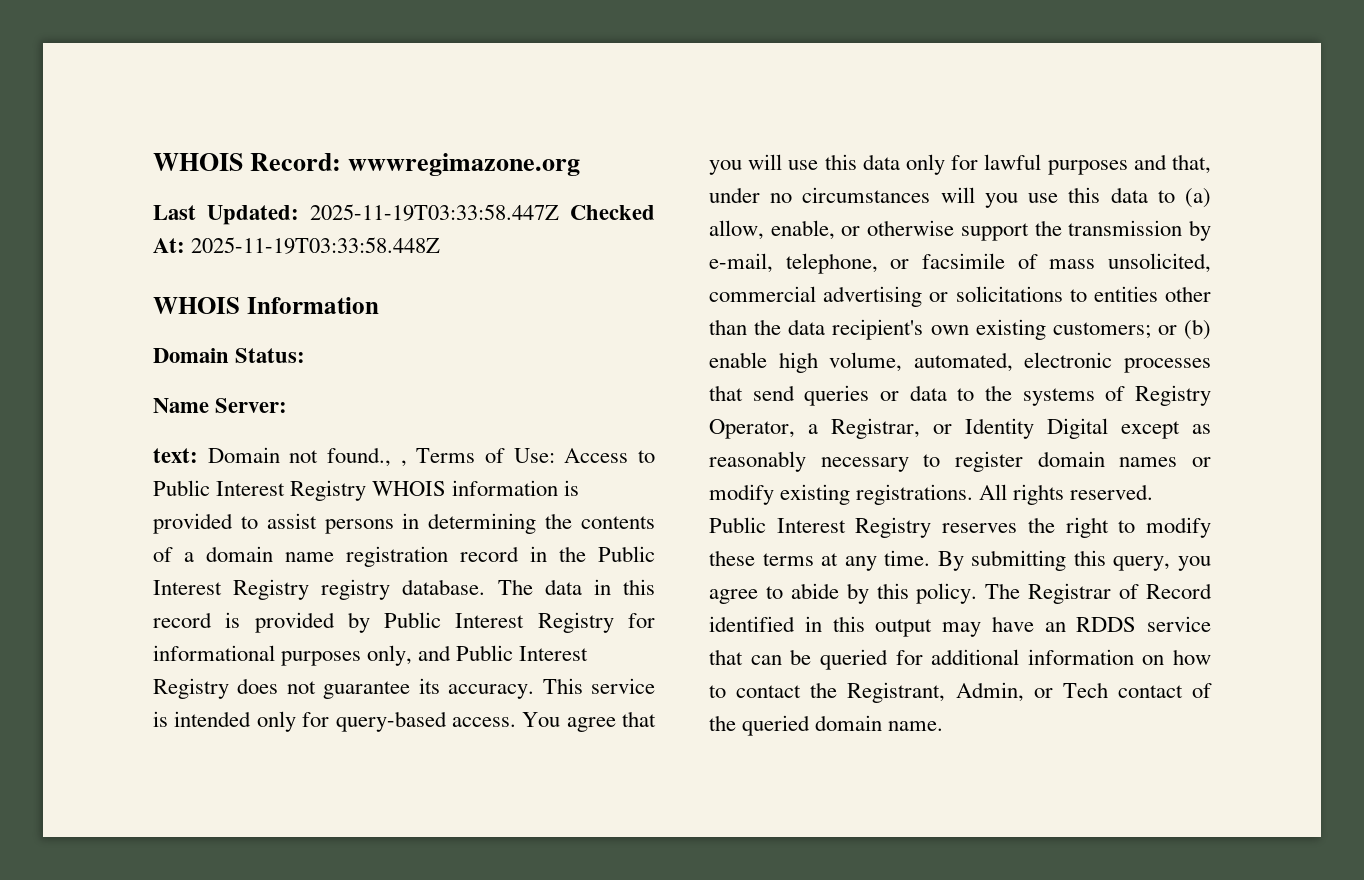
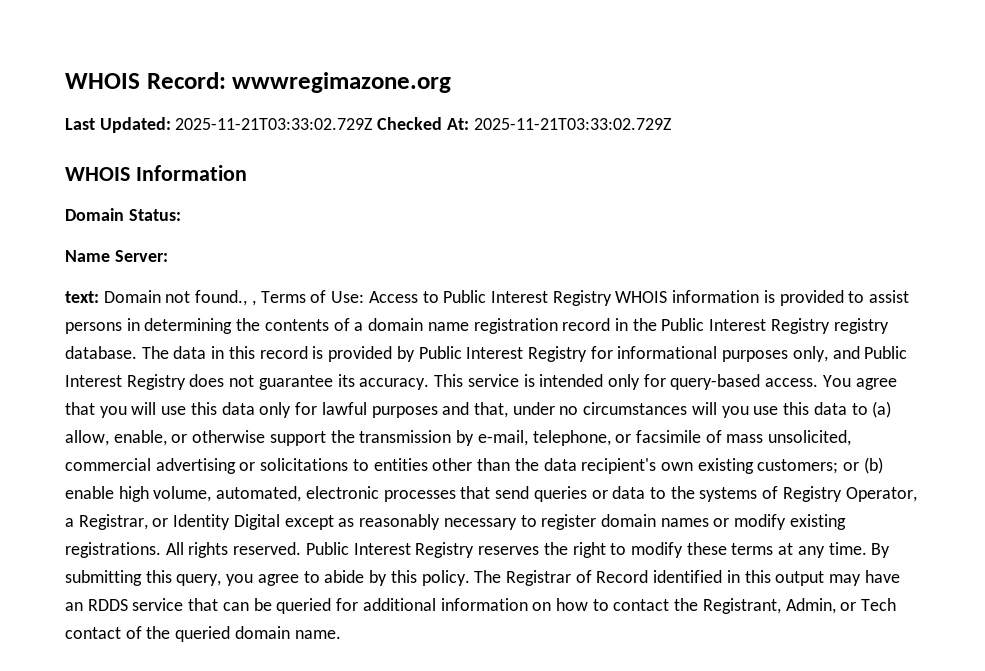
- Last Updated: 2025-11-19T03:33:58.447Z Checked At: 2025-11-19T03:33:58.448Z
+ Last Updated: 2025-11-21T03:33:02.729Z Checked At: 2025-11-21T03:33:02.729Z

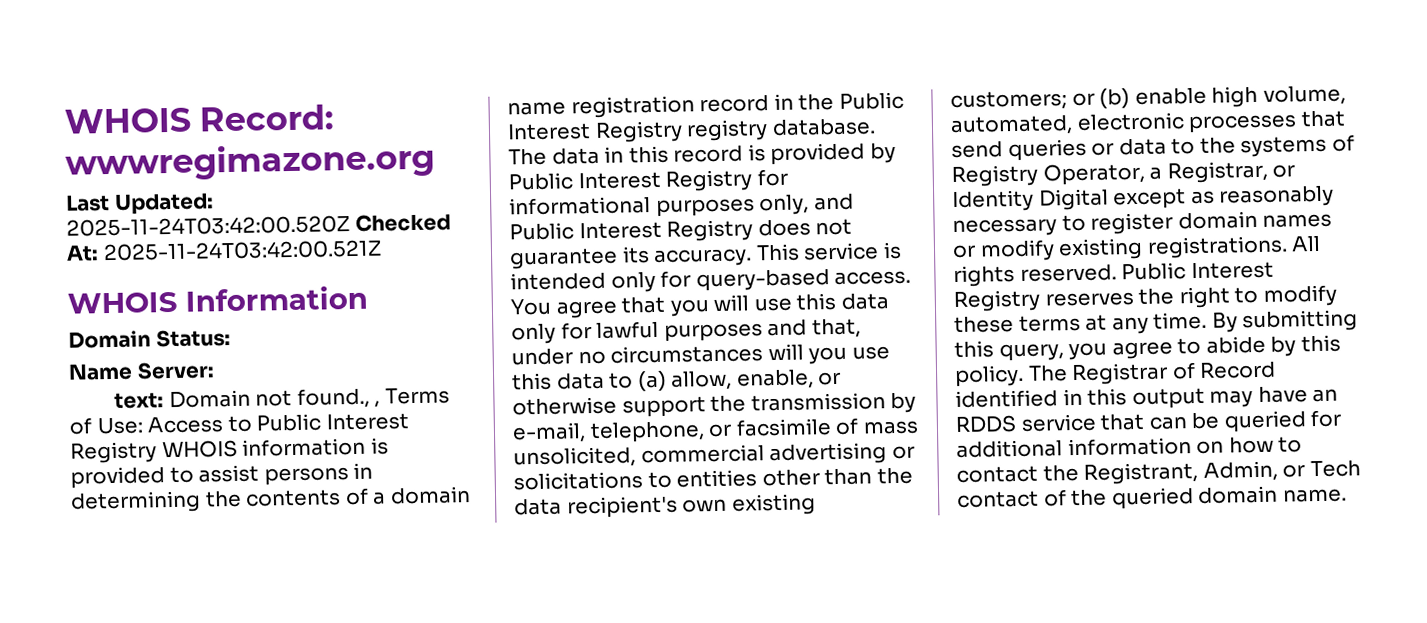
- Last Updated: 2025-11-21T03:33:02.729Z Checked At: 2025-11-21T03:33:02.729Z
+ Last Updated: 2025-11-24T03:42:00.520Z Checked At: 2025-11-24T03:42:00.521Z

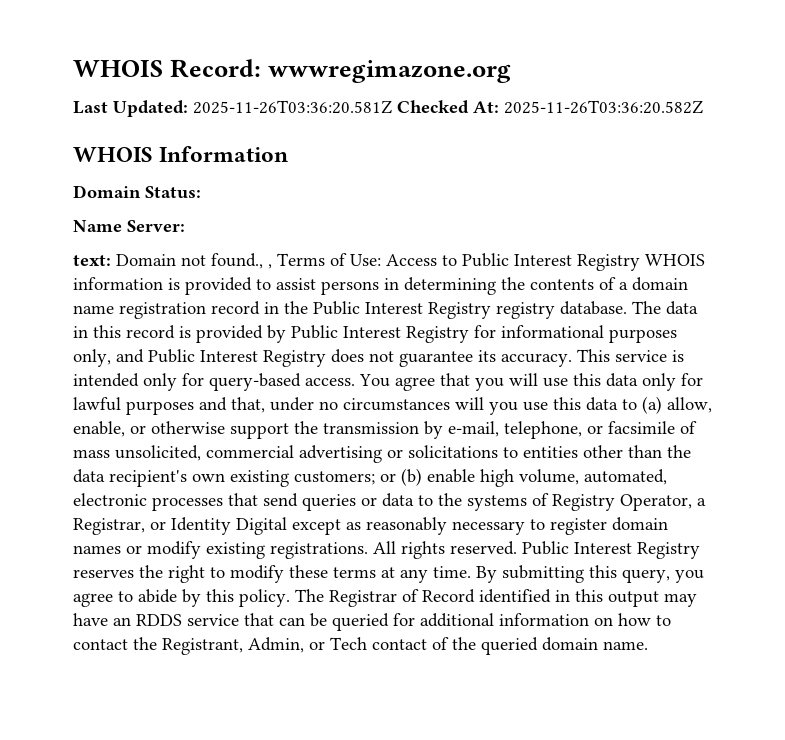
- Last Updated: 2025-11-24T03:42:00.520Z Checked At: 2025-11-24T03:42:00.521Z
+ Last Updated: 2025-11-26T03:36:20.581Z Checked At: 2025-11-26T03:36:20.582Z

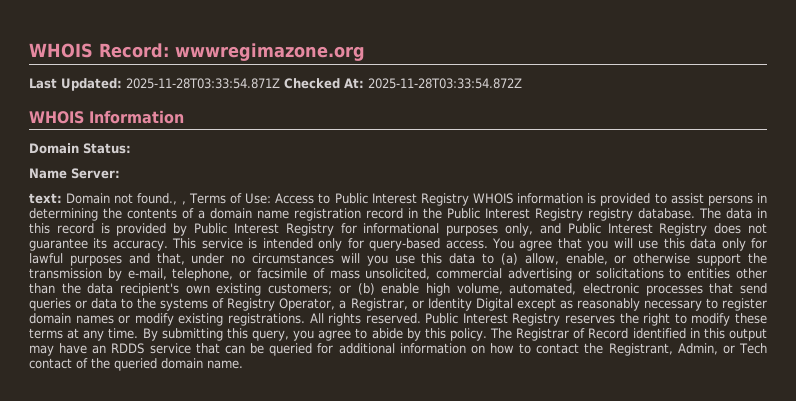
- Last Updated: 2025-11-26T03:36:20.581Z Checked At: 2025-11-26T03:36:20.582Z
+ Last Updated: 2025-11-28T03:33:54.871Z Checked At: 2025-11-28T03:33:54.872Z

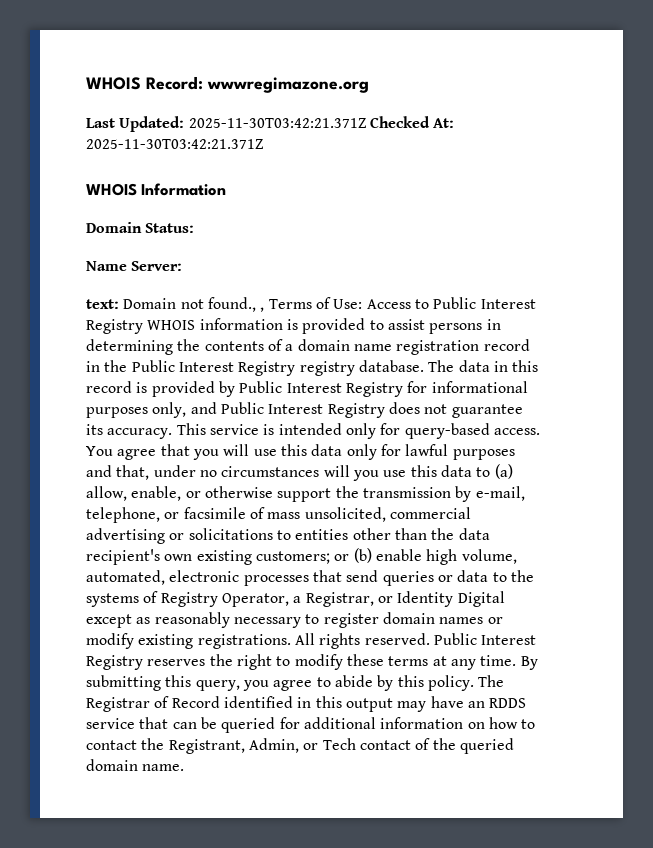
- Last Updated: 2025-11-28T03:33:54.871Z Checked At: 2025-11-28T03:33:54.872Z
+ Last Updated: 2025-11-30T03:42:21.371Z Checked At: 2025-11-30T03:42:21.371Z

